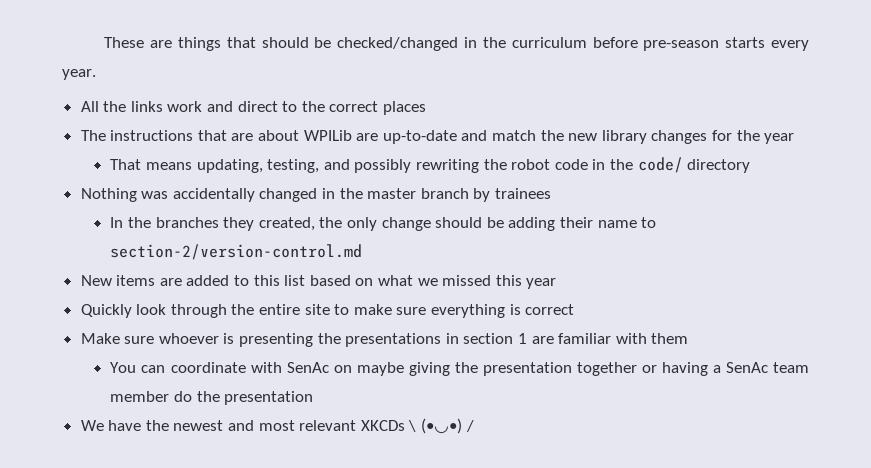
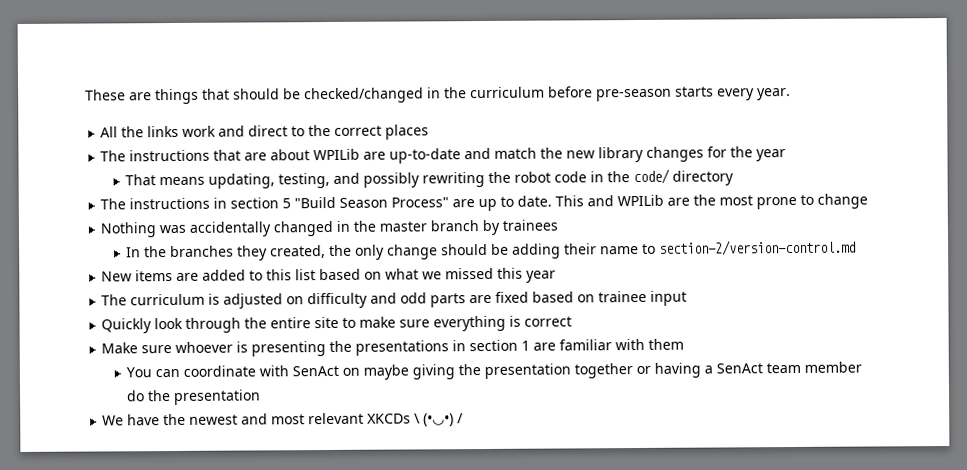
+ The instructions in section 5 "Build Season Process" are up to date. This and WPILib are the most prone to change
+ The curriculum is adjusted on difficulty and odd parts are fixed based on trainee input
- You can coordinate with SenAc on maybe giving the presentation together or having a SenAc team member do the presentation
+ You can coordinate with SenAct on maybe giving the presentation together or having a SenAct team member do the presentation

